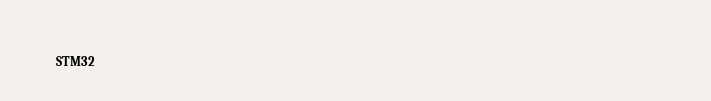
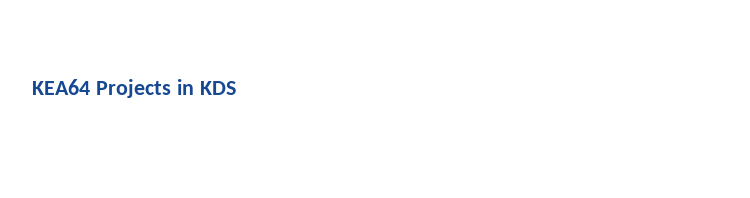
- STM32
+ KEA64 Projects in KDS

